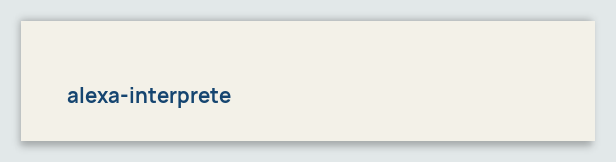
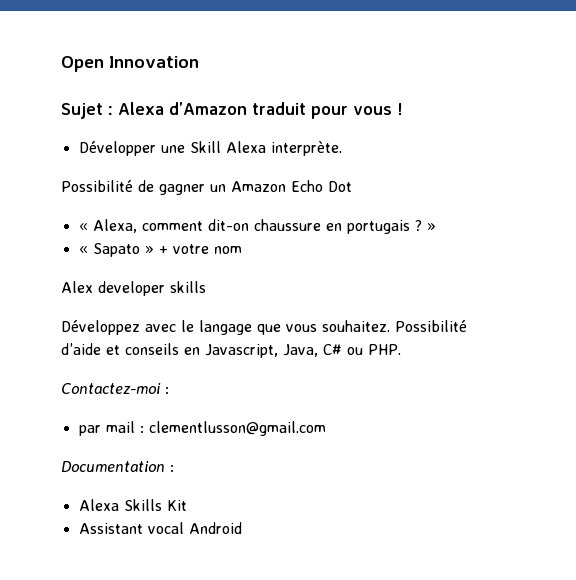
- alexa-interprete
+ Open Innovation
+ Sujet : Alexa d’Amazon traduit pour vous !
+ Développer une Skill Alexa interprète.
+ Possibilité de gagner un Amazon Echo Dot
+ « Alexa, comment dit-on chaussure en portugais ? »
+ « Sapato » + votre nom
+ Alex developer skills
+ Développez avec le langage que vous souhaitez. Possibilité d’aide et conseils en Javascript, Java, C# ou PHP.
+ Contactez-moi :
+ par mail : clementlusson@gmail.com
+ Documentation :
+ Alexa Skills Kit
+ Assistant vocal Android

